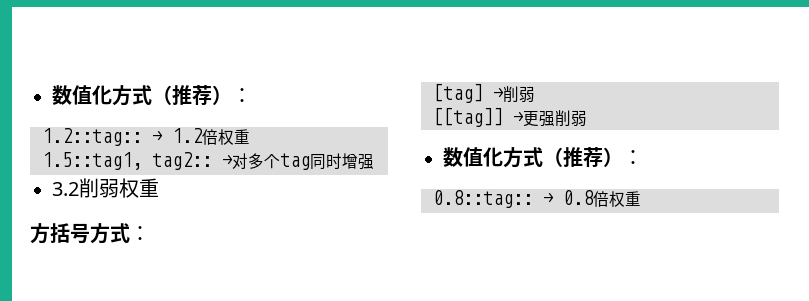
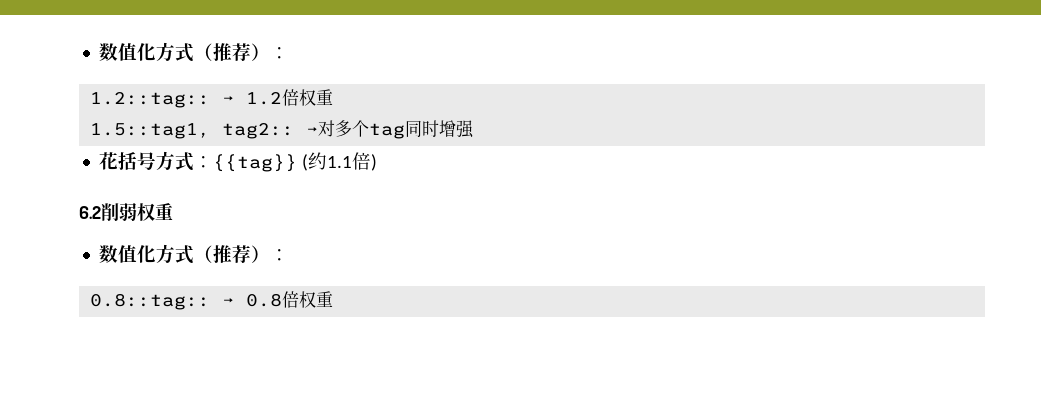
- 3.2削弱权重
- 方括号方式：
- [tag] →削弱
- [[tag]] →更强削弱
+ 花括号方式：{{tag}} (约1.1倍)
+ 6.2削弱权重

